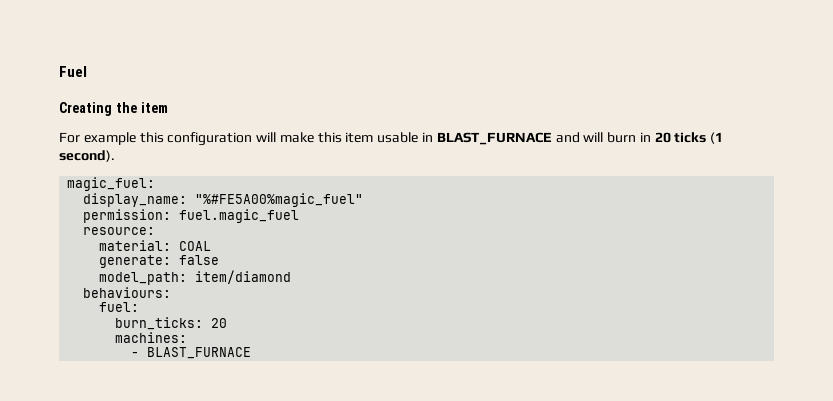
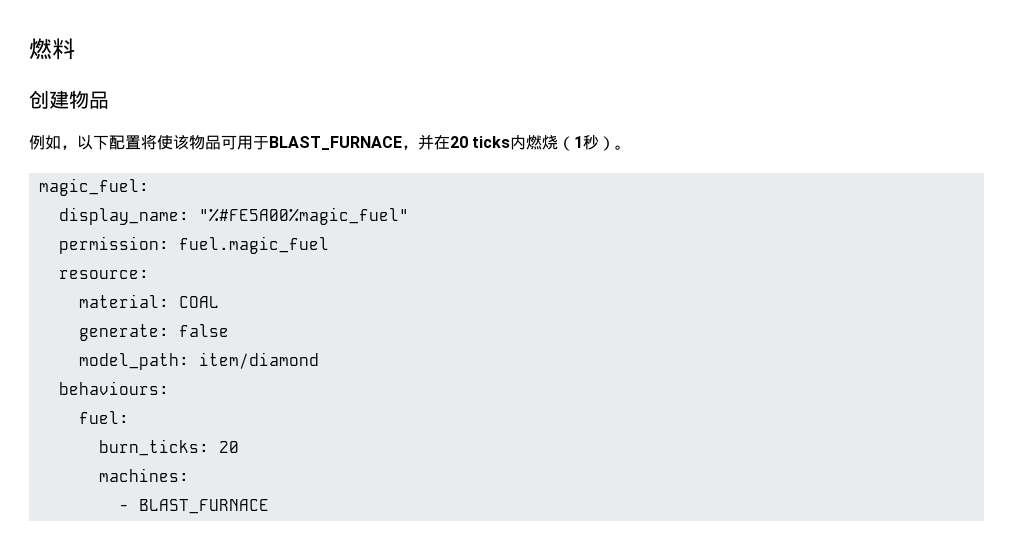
- Fuel
- Creating the item
- For example this configuration will make this item usable in BLAST_FURNACE and will burn in 20 ticks (1 second).
+ 燃料
+ 创建物品
+ 例如，以下配置将使该物品可用于BLAST_FURNACE，并在20 ticks内燃烧（1秒）。

